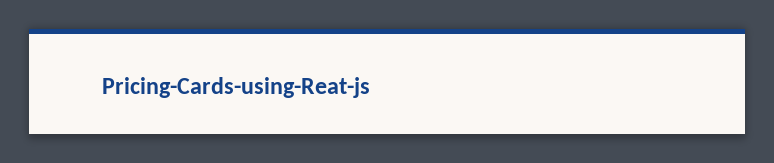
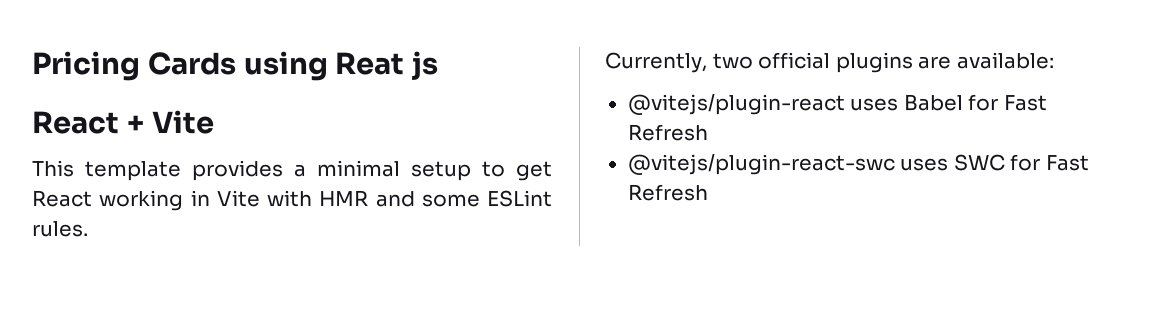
- Pricing-Cards-using-Reat-js
+ Pricing Cards using Reat js
+ React + Vite
+ This template provides a minimal setup to get React working in Vite with HMR and some ESLint rules.
+ Currently, two official plugins are available:
+ @vitejs/plugin-react uses Babel for Fast Refresh
+ @vitejs/plugin-react-swc uses SWC for Fast Refresh

